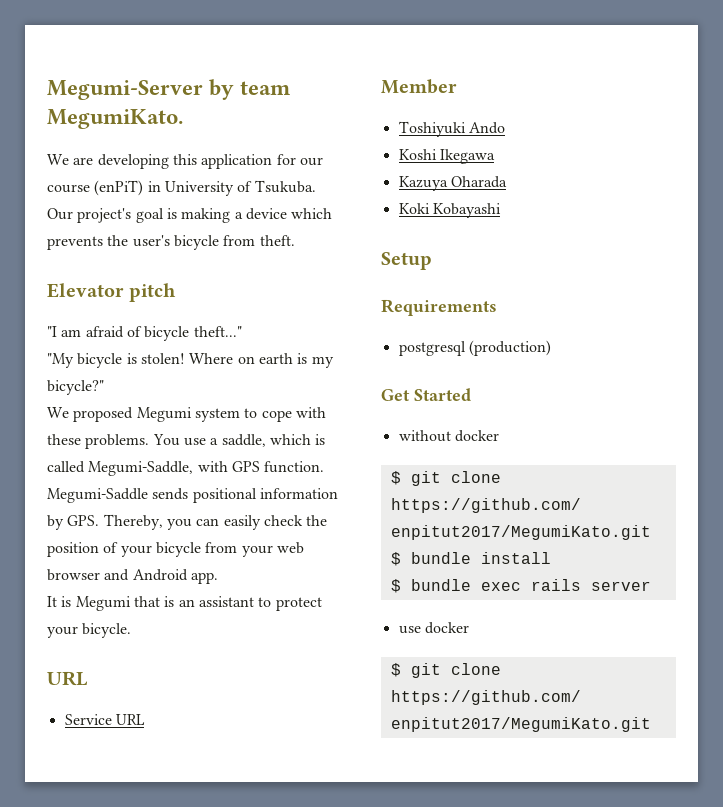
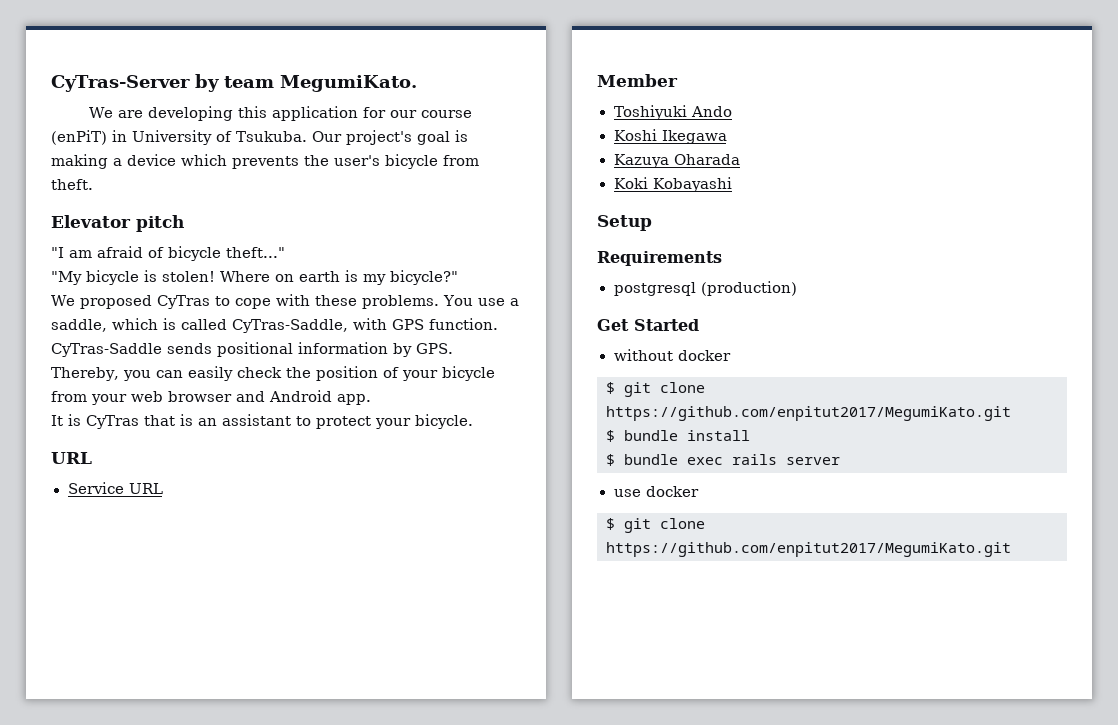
- Megumi-Server by team MegumiKato.
+ CyTras-Server by team MegumiKato.
- We proposed Megumi system to cope with these problems.
+ We proposed CyTras to cope with these problems.
- You use a saddle, which is called Megumi-Saddle, with GPS function.
+ You use a saddle, which is called CyTras-Saddle, with GPS function.
- Megumi-Saddle sends positional information by GPS. Thereby, you can easily check the position of your bicycle from your web browser and Android app.
+ CyTras-Saddle sends positional information by GPS. Thereby, you can easily check the position of your bicycle from your web browser and Android app.
- It is Megumi that is an assistant to protect your bicycle.
+ It is CyTras that is an assistant to protect your bicycle.

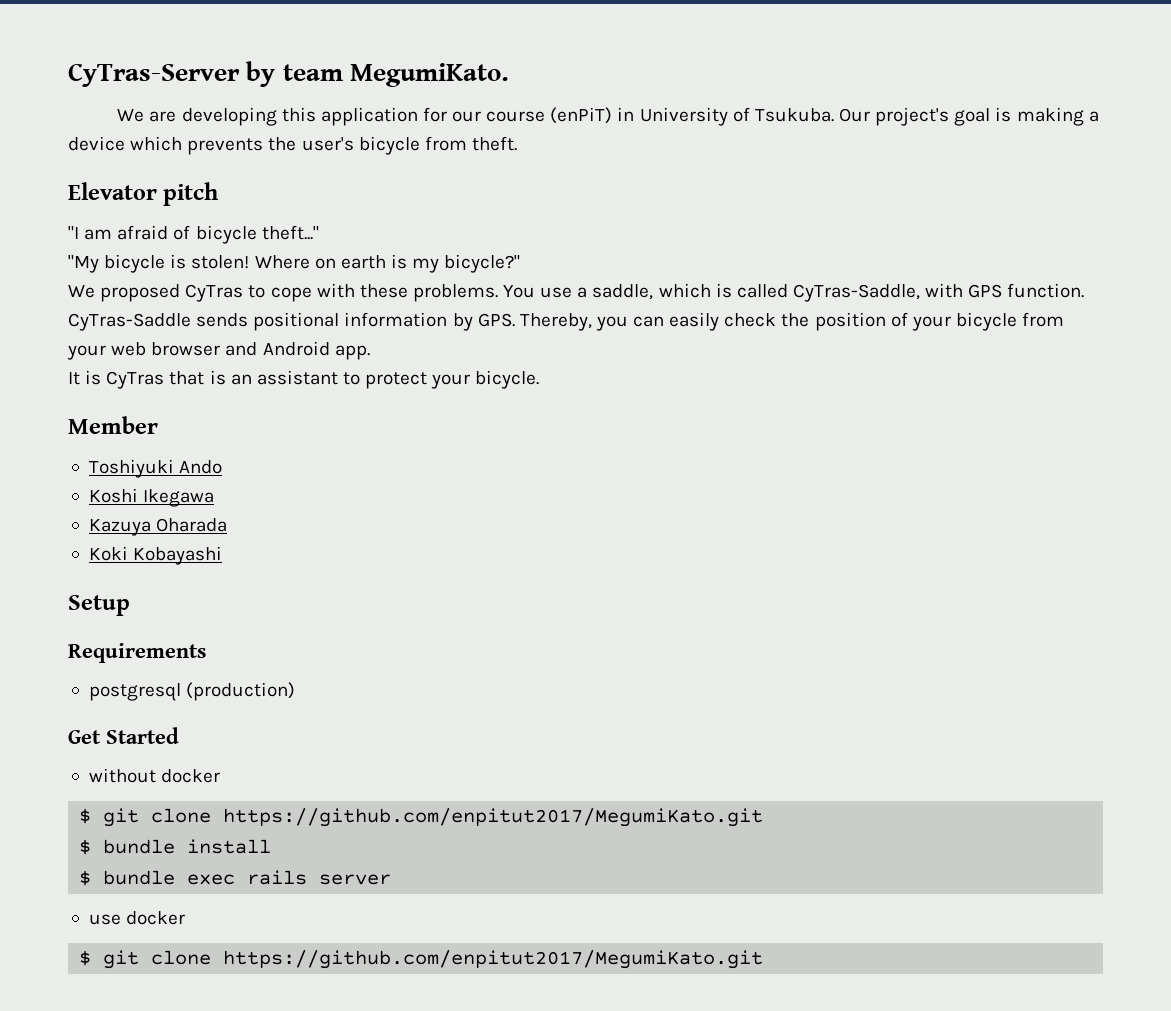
  It is CyTras that is an assistant to protect your bicycle.
- URL
- Service URL

